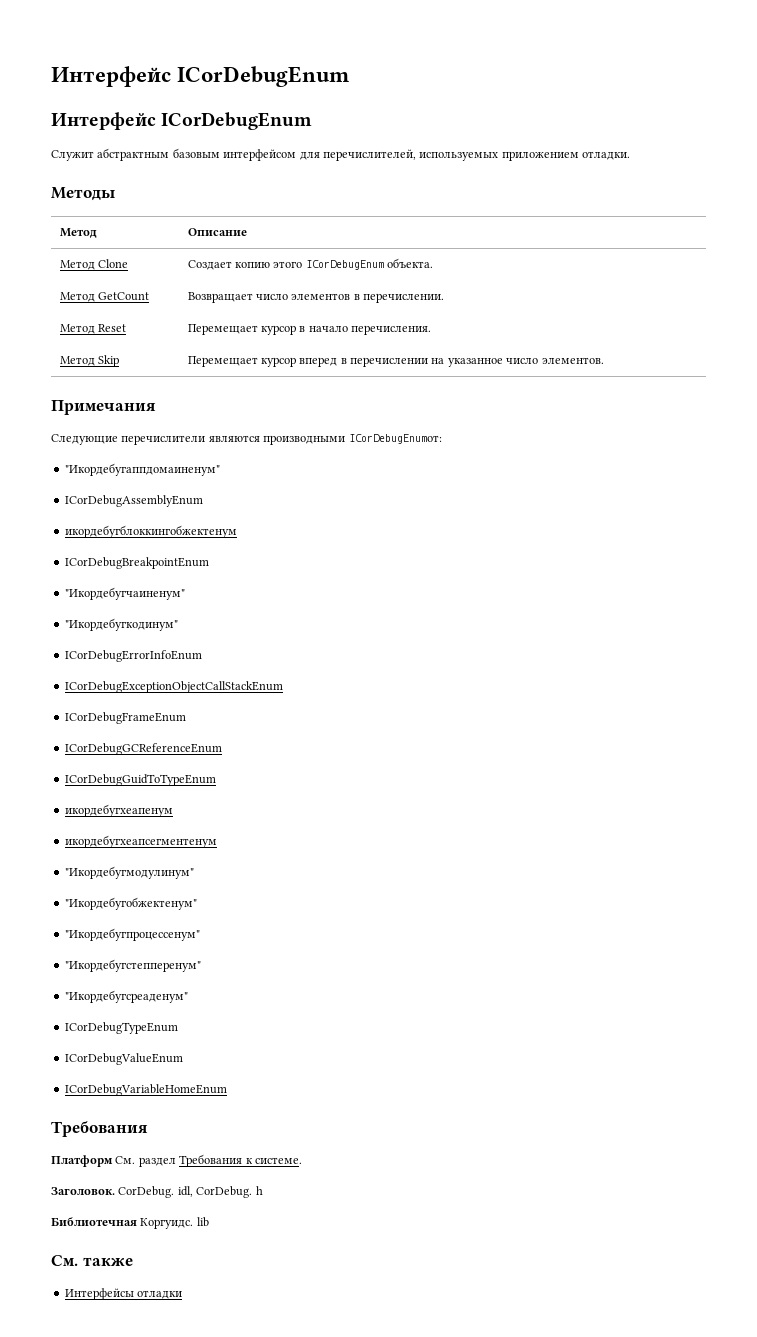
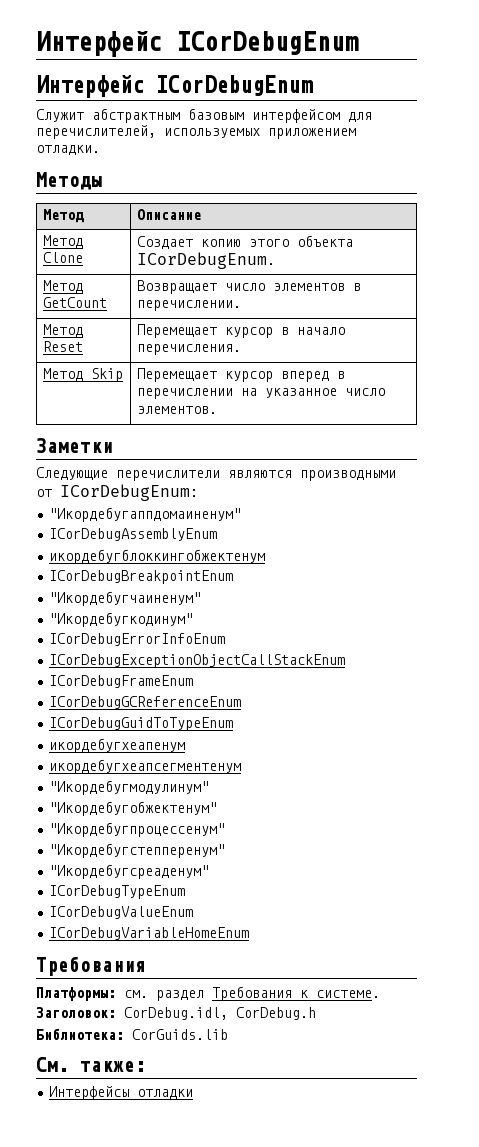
- Метод Clone | Создает копию этого ICorDebugEnum объекта.
+ Метод Clone | Создает копию этого объекта ICorDebugEnum.
- Примечания
+ Заметки
- Следующие перечислители являются производными ICorDebugEnumот:
+ Следующие перечислители являются производными от ICorDebugEnum:
- Платформ См. раздел Требования к системе.
+ Платформы: см. раздел Требования к системе.
- Заголовок. CorDebug. idl, CorDebug. h
- Библиотечная Коргуидс. lib
- См. также
+ Заголовок: CorDebug.idl, CorDebug.h
+ Библиотека: CorGuids.lib
+ См. также:

